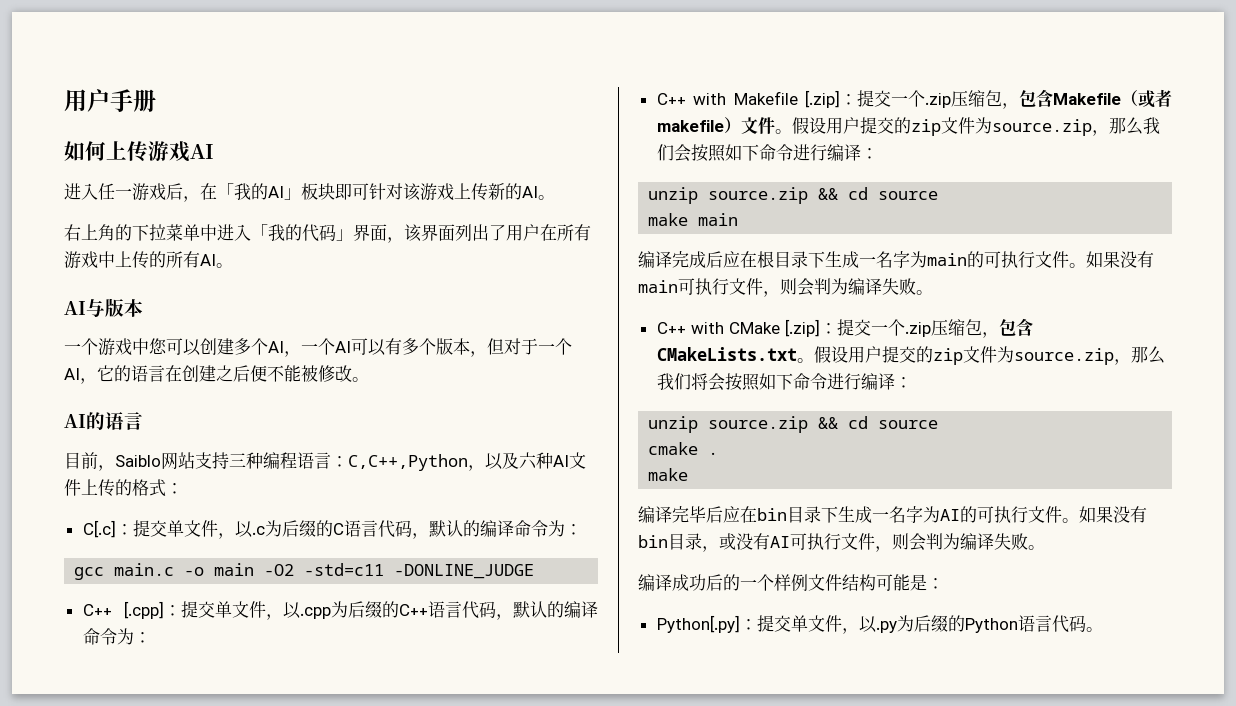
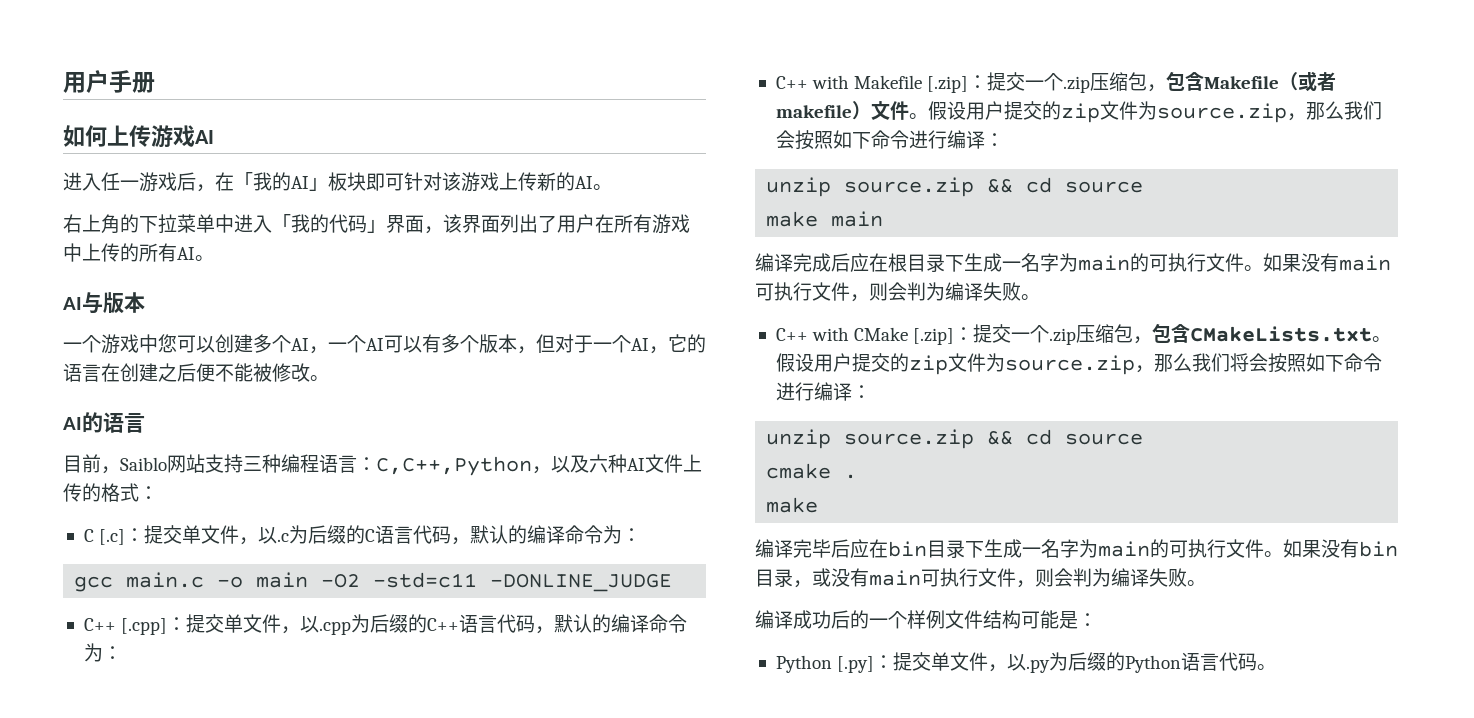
- C[.c]：提交单文件，以.c为后缀的C语言代码，默认的编译命令为：
+ C [.c]：提交单文件，以.c为后缀的C语言代码，默认的编译命令为：
- 编译完毕后应在bin目录下生成一名字为AI的可执行文件。
+ 编译完毕后应在bin目录下生成一名字为main的可执行文件。
- 如果没有bin目录，或没有AI可执行文件，则会判为编译失败。
+ 如果没有bin目录，或没有main可执行文件，则会判为编译失败。
- Python[.py]：提交单文件，以.py为后缀的Python语言代码。
+ Python [.py]：提交单文件，以.py为后缀的Python语言代码。

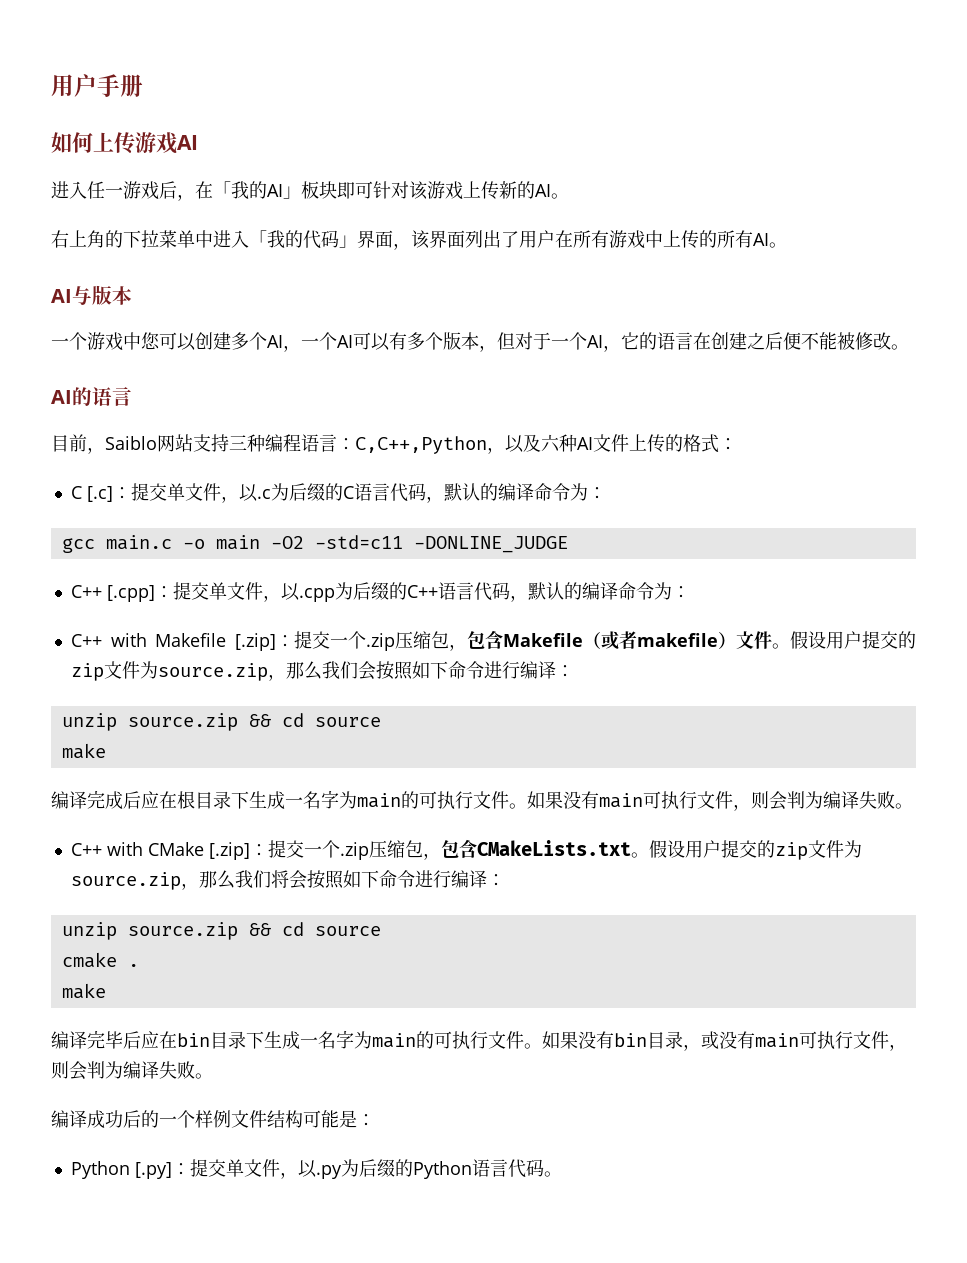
  假设用户提交的zip文件为source.zip，那么我们会按照如下命令进行编译：
  unzip source.zip && cd source
- make main
+ make

